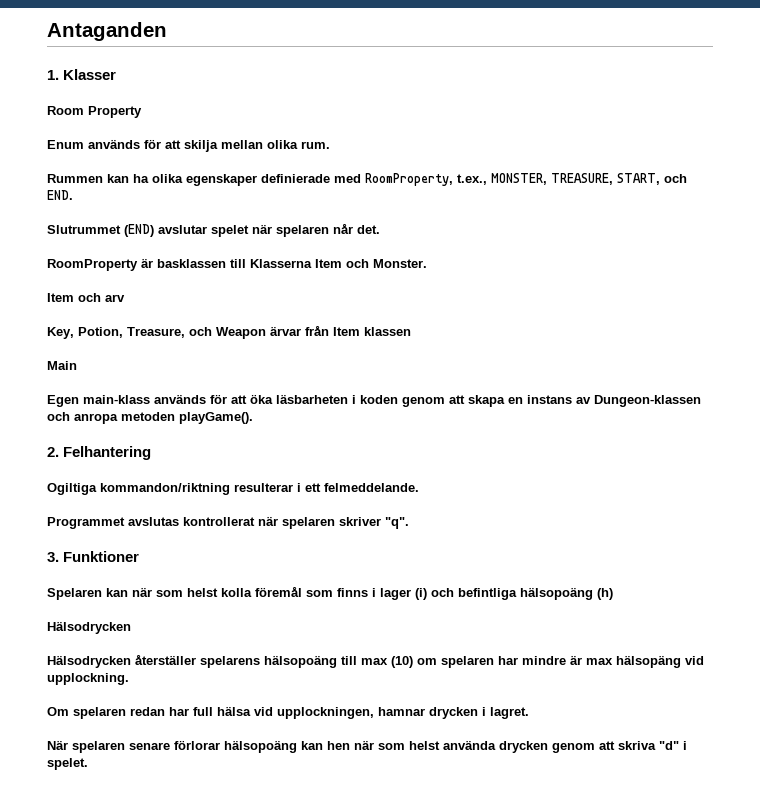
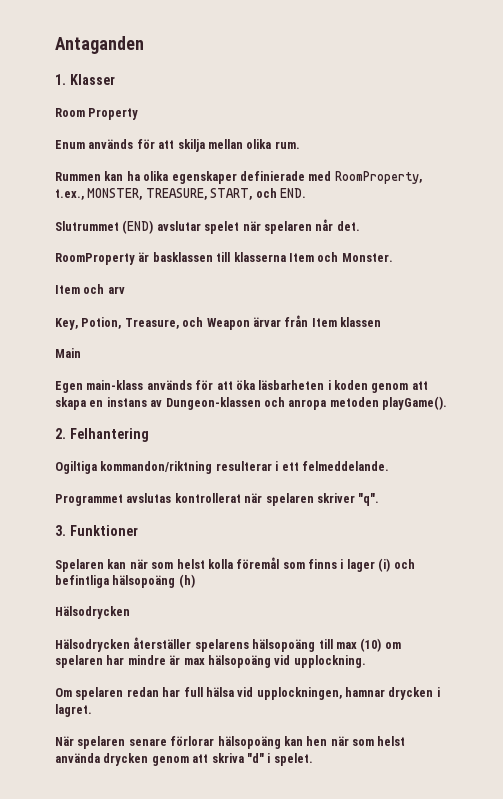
- RoomProperty är basklassen till Klasserna Item och Monster.
+ RoomProperty är basklassen till klasserna Item och Monster.
- Hälsodrycken återställer spelarens hälsopoäng till max (10) om spelaren har mindre är max hälsopäng vid upplockning.
+ Hälsodrycken återställer spelarens hälsopoäng till max (10) om spelaren har mindre är max hälsopoäng vid upplockning.

